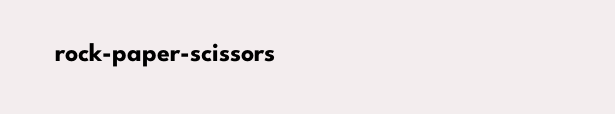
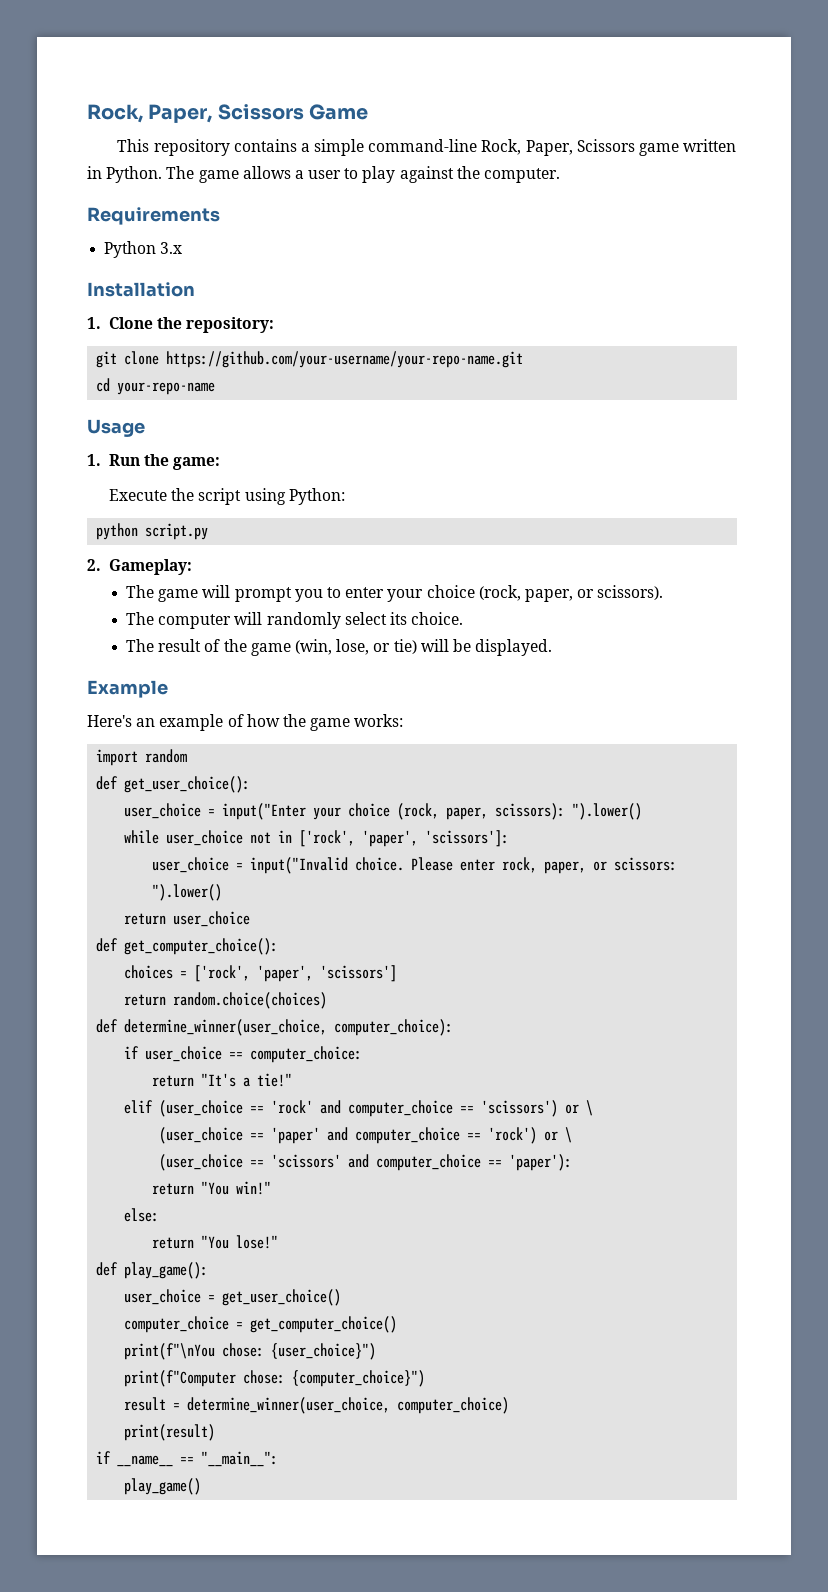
- rock-paper-scissors
+ Rock, Paper, Scissors Game
+ This repository contains a simple command-line Rock, Paper, Scissors game written in Python. The game allows a user to play against the computer.
+ Requirements
+ Python 3.x
+ Installation
+ 1. Clone the repository:
+ git clone https://github.com/your-username/your-repo-name.git
+ cd your-repo-name
+ Usage
+ 1. Run the game:
+ Execute the script using Python:
+ python script.py
+ 2. Gameplay:
+ The game will prompt you to enter your choice (rock, paper, or scissors).
+ The computer will randomly select its choice.
+ The result of the game (win, lose, or tie) will be displayed.
+ Example
+ Here's an example of how the game works:
+ import random
+ def get_user_choice():
+ user_choice = input("Enter your choice (rock, paper, scissors): ").lower()
+ while user_choice not in ['rock', 'paper', 'scissors']:
+ user_choice = input("Invalid choice. Please enter rock, paper, or scissors: ").lower()
+ return user_choice
+ def get_computer_choice():
+ choices = ['rock', 'paper', 'scissors']
+ return random.choice(choices)
+ def determine_winner(user_choice, computer_choice):
+ if user_choice == computer_choice:
+ return "It's a tie!"
+ elif (user_choice == 'rock' and computer_choice == 'scissors') or \
+ (user_choice == 'paper' and computer_choice == 'rock') or \
+ (user_choice == 'scissors' and computer_choice == 'paper'):
+ return "You win!"
+ else:
+ return "You lose!"
+ def play_game():
+ user_choice = get_user_choice()
+ computer_choice = get_computer_choice()
+ print(f"\nYou chose: {user_choice}")
+ print(f"Computer chose: {computer_choice}")
+ result = determine_winner(user_choice, computer_choice)
+ print(result)
+ if __name__ == "__main__":
+ play_game()

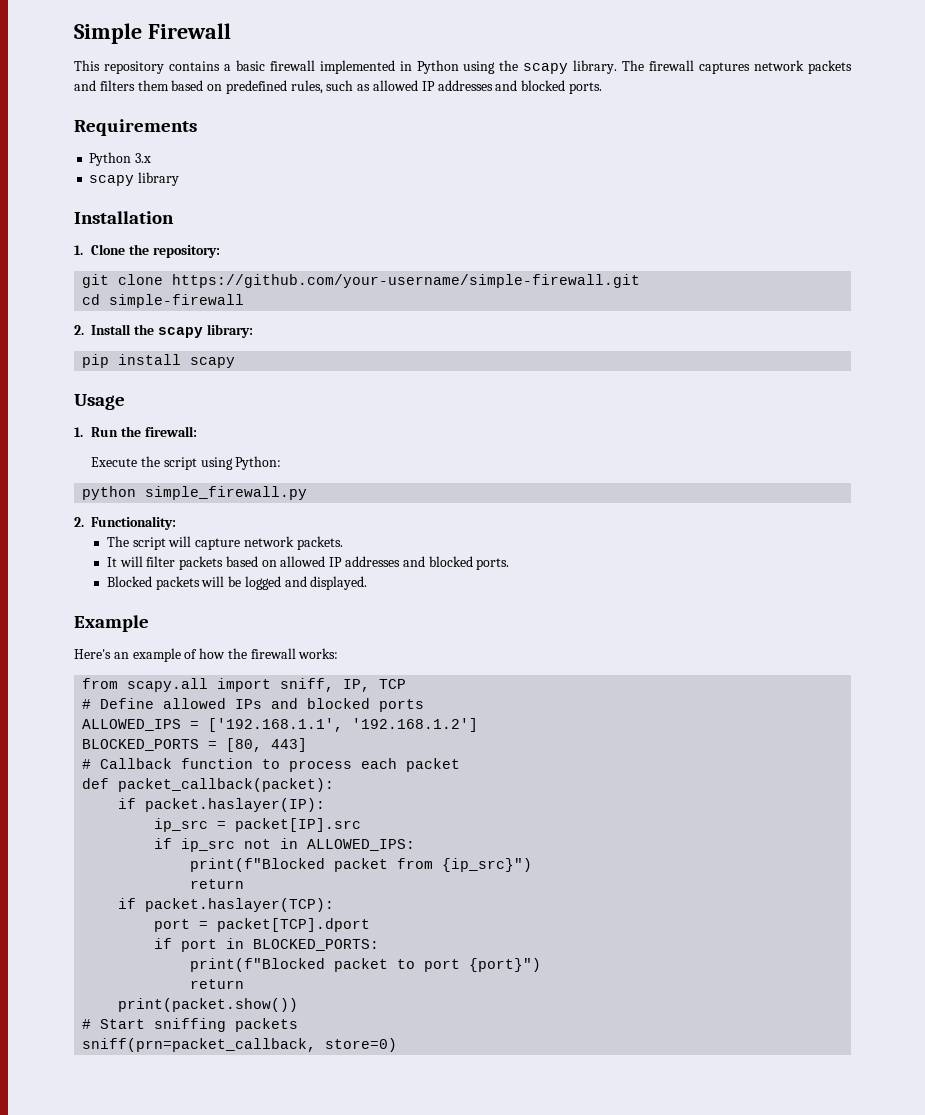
- Rock, Paper, Scissors Game
+ Simple Firewall
- This repository contains a simple command-line Rock, Paper, Scissors game written in Python. The game allows a user to play against the computer.
+ This repository contains a basic firewall implemented in Python using the scapy library. The firewall captures network packets and filters them based on predefined rules, such as allowed IP addresses and blocked ports.
+ scapy library
- git clone https://github.com/your-username/your-repo-name.git
+ git clone https://github.com/your-username/simple-firewall.git
- cd your-repo-name
+ cd simple-firewall
+ 2. Install the scapy library:
+ pip install scapy
- 1. Run the game:
+ 1. Run the firewall:
- python script.py
- 2. Gameplay:
- The game will prompt you to enter your choice (rock, paper, or scissors).
- The computer will randomly select its choice.
- The result of the game (win, lose, or tie) will be displayed.
+ python simple_firewall.py
+ 2. Functionality:
+ The script will capture network packets.
+ It will filter packets based on allowed IP addresses and blocked ports.
+ Blocked packets will be logged and displayed.
- Here's an example of how the game works:
+ Here's an example of how the firewall works:
- import random
- def get_user_choice():
- user_choice = input("Enter your choice (rock, paper, scissors): ").lower()
- while user_choice not in ['rock', 'paper', 'scissors']:
- user_choice = input("Invalid choice. Please enter rock, paper, or scissors: ").lower()
- return user_choice
- def get_computer_choice():
- choices = ['rock', 'paper', 'scissors']
- return random.choice(choices)
- def determine_winner(user_choice, computer_choice):
- if user_choice == computer_choice:
- return "It's a tie!"
- elif (user_choice == 'rock' and computer_choice == 'scissors') or \
- (user_choice == 'paper' and computer_choice == 'rock') or \
- (user_choice == 'scissors' and computer_choice == 'paper'):
- return "You win!"
- else:
- return "You lose!"
- def play_game():
- user_choice = get_user_choice()
- computer_choice = get_computer_choice()
- print(f"\nYou chose: {user_choice}")
- print(f"Computer chose: {computer_choice}")
- result = determine_winner(user_choice, computer_choice)
- print(result)
- if __name__ == "__main__":
- play_game()
+ from scapy.all import sniff, IP, TCP
+ # Define allowed IPs and blocked ports
+ ALLOWED_IPS = ['192.168.1.1', '192.168.1.2']
+ BLOCKED_PORTS = [80, 443]
+ # Callback function to process each packet
+ def packet_callback(packet):
+ if packet.haslayer(IP):
+ ip_src = packet[IP].src
+ if ip_src not in ALLOWED_IPS:
+ print(f"Blocked packet from {ip_src}")
+ return
+ if packet.haslayer(TCP):
+ port = packet[TCP].dport
+ if port in BLOCKED_PORTS:
+ print(f"Blocked packet to port {port}")
+ return
+ print(packet.show())
+ # Start sniffing packets
+ sniff(prn=packet_callback, store=0)

